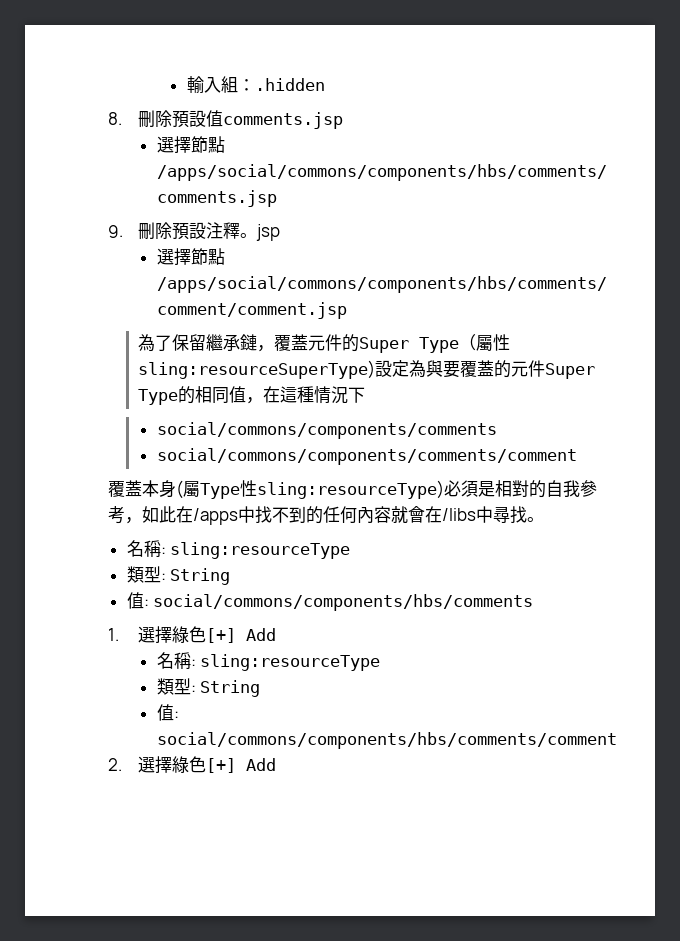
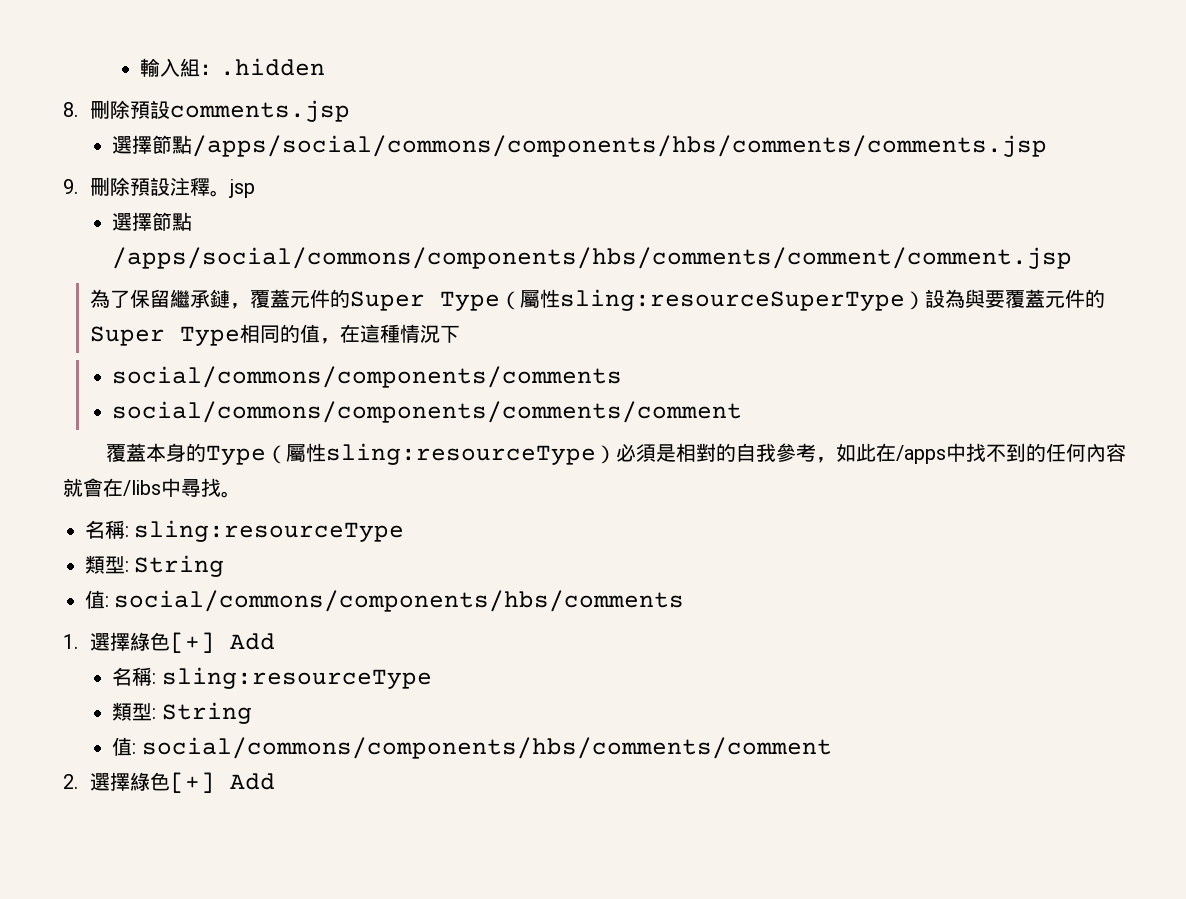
- 8.刪除預設值comments.jsp
+ 8.刪除預設comments.jsp
- 為了保留繼承鏈，覆蓋元件的Super Type（屬性sling:resourceSuperType)設定為與要覆蓋的元件Super Type的相同值，在這種情況下
+ 為了保留繼承鏈，覆蓋元件的Super Type（屬性sling:resourceSuperType）設為與要覆蓋元件的Super Type相同的值，在這種情況下
- 覆蓋本身(屬Type性sling:resourceType)必須是相對的自我參考，如此在/apps中找不到的任何內容就會在/libs中尋找。
+ 覆蓋本身的Type（屬性sling:resourceType）必須是相對的自我參考，如此在/apps中找不到的任何內容就會在/libs中尋找。

